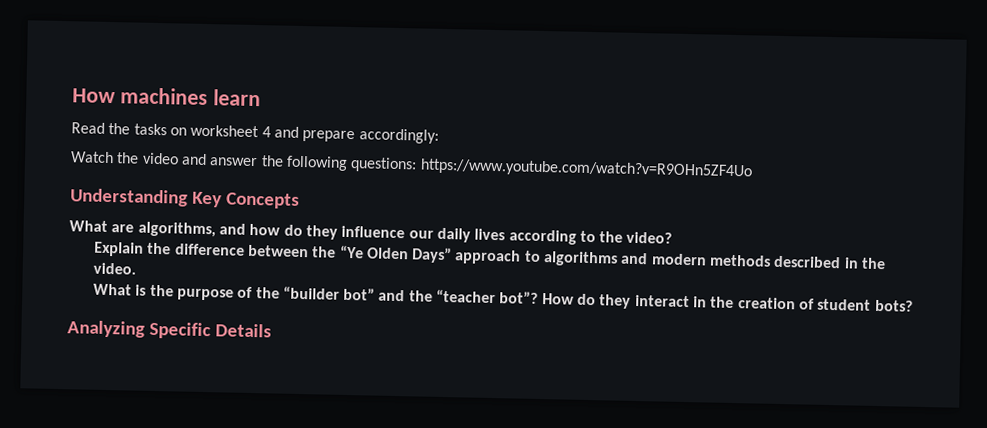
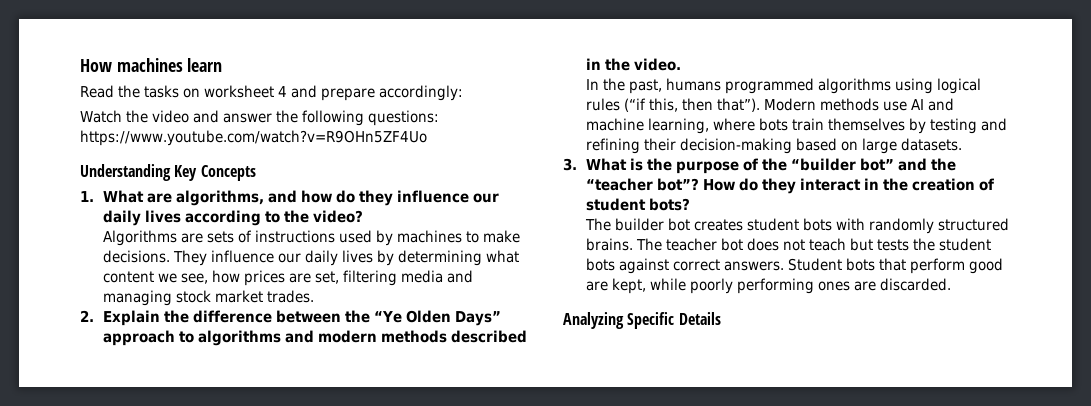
- What are algorithms, and how do they influence our daily lives according to the video?
+ 1. What are algorithms, and how do they influence our daily lives according to the video?
- Explain the difference between the “Ye Olden Days” approach to algorithms and modern methods described in the video.
+ Algorithms are sets of instructions used by machines to make decisions. They influence our daily lives by determining what content we see, how prices are set, filtering media and managing stock market trades.
+ 2. Explain the difference between the “Ye Olden Days” approach to algorithms and modern methods described in the video.
- What is the purpose of the “builder bot” and the “teacher bot”?
+ In the past, humans programmed algorithms using logical rules (“if this, then that”). Modern methods use AI and machine learning, where bots train themselves by testing and refining their decision-making based on large datasets.
+ 3. What is the purpose of the “builder bot” and the “teacher bot”?
+ The builder bot creates student bots with randomly structured brains. The teacher bot does not teach but tests the student bots against correct answers. Student bots that perform good are kept, while poorly performing ones are discarded.

